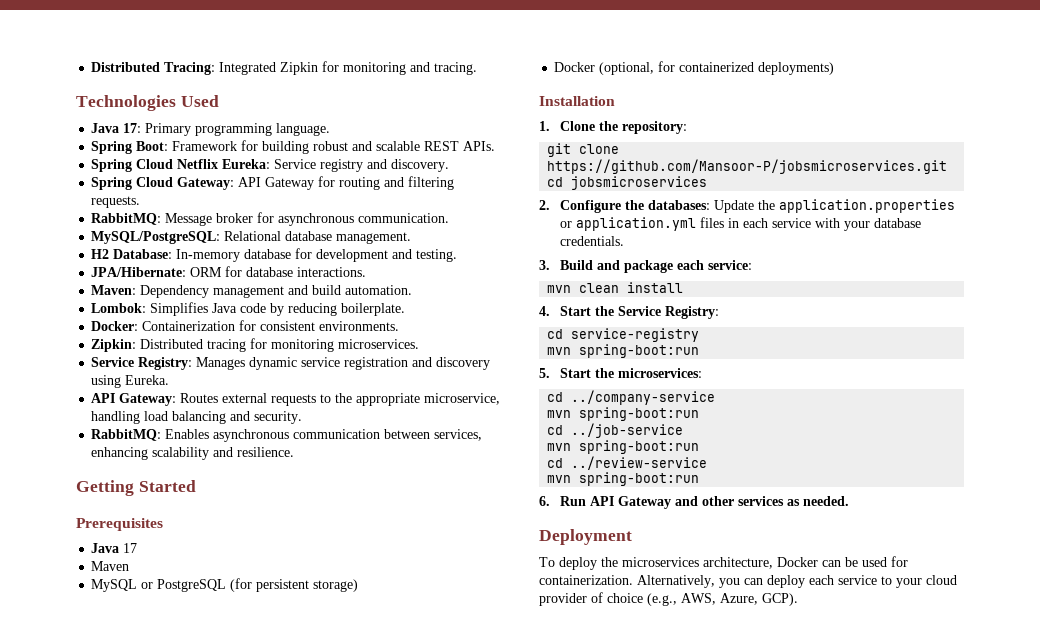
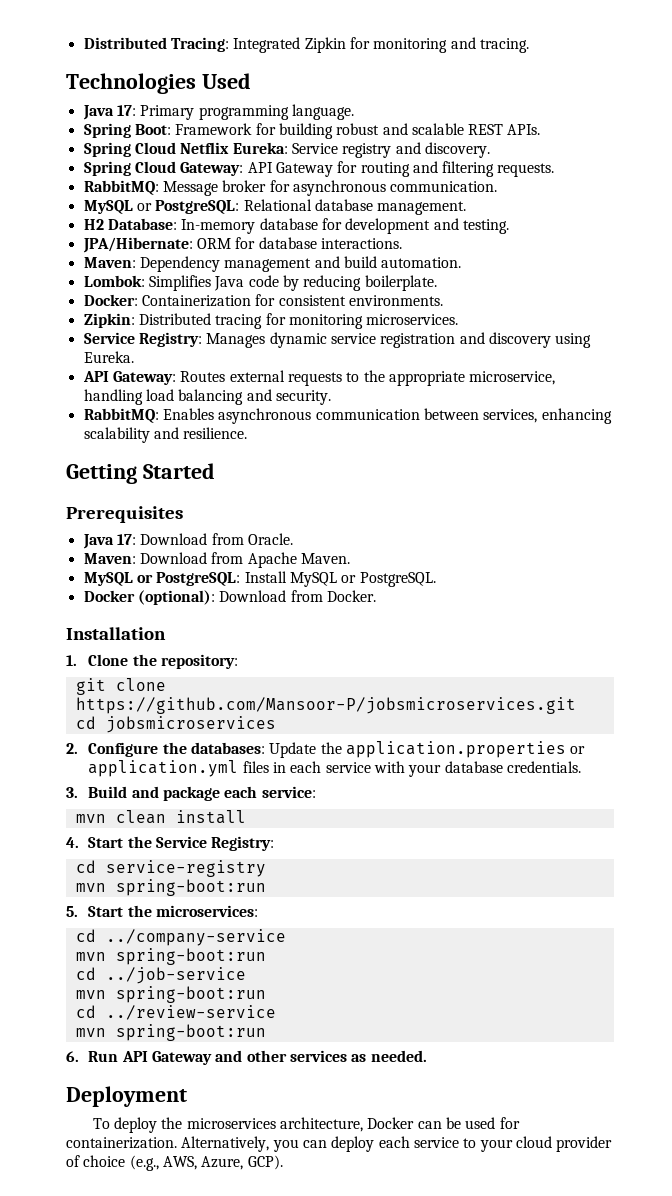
- MySQL/PostgreSQL: Relational database management.
+ MySQL or PostgreSQL: Relational database management.
- Java 17
- Maven
- MySQL or PostgreSQL (for persistent storage)
- Docker (optional, for containerized deployments)
+ Java 17: Download from Oracle.
+ Maven: Download from Apache Maven.
+ MySQL or PostgreSQL: Install MySQL or PostgreSQL.
+ Docker (optional): Download from Docker.

